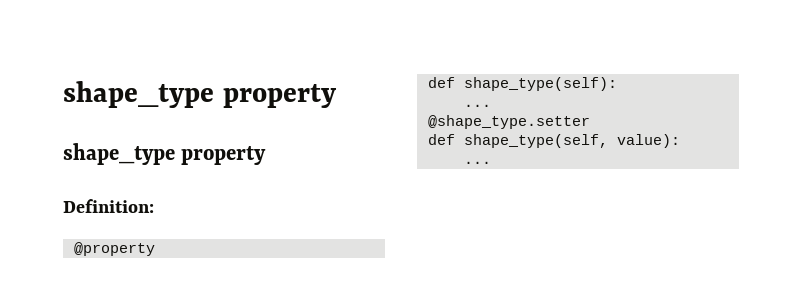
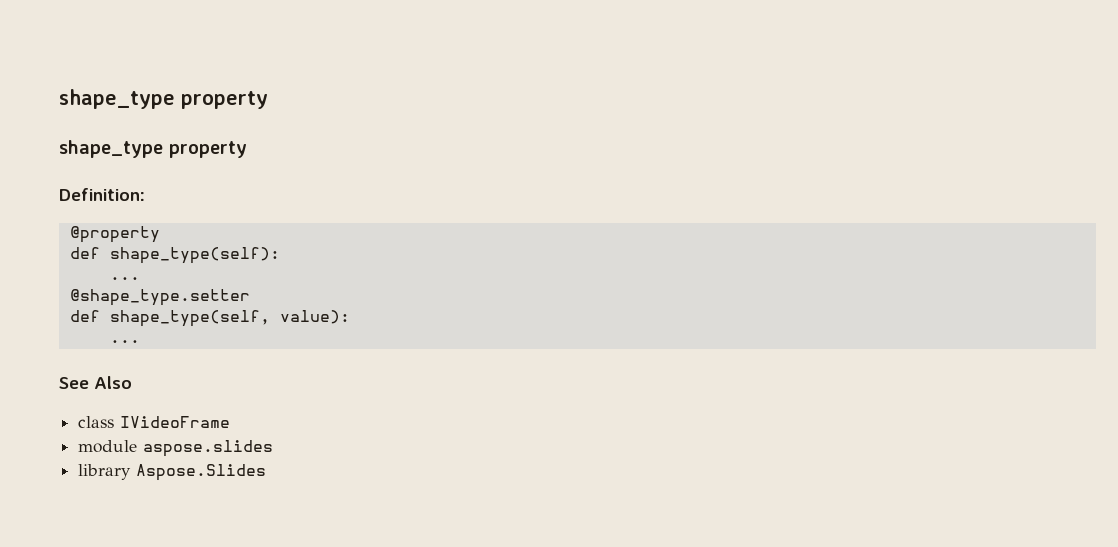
+ See Also
+ class IVideoFrame
+ module aspose.slides
+ library Aspose.Slides

